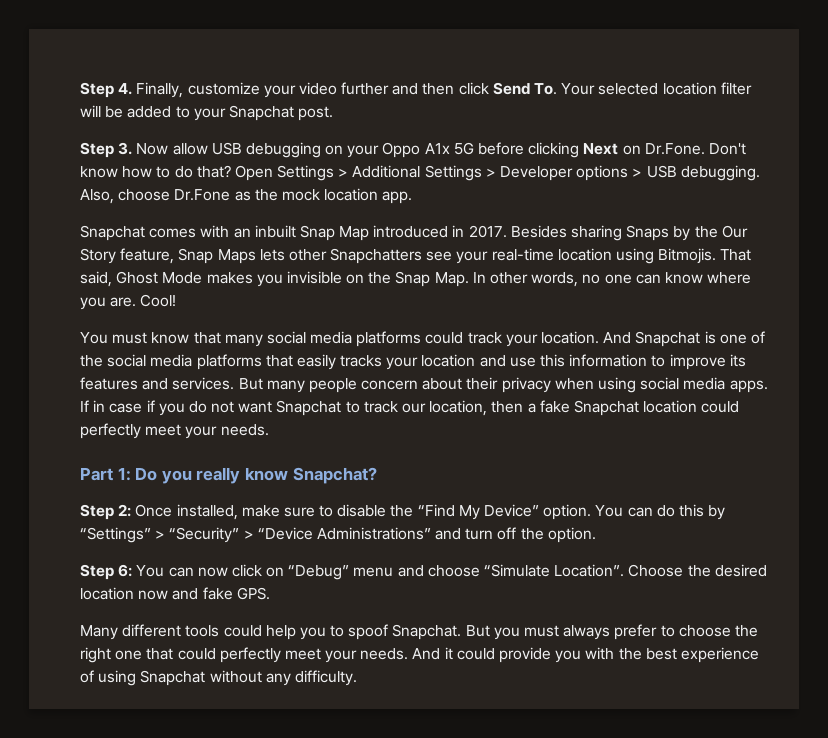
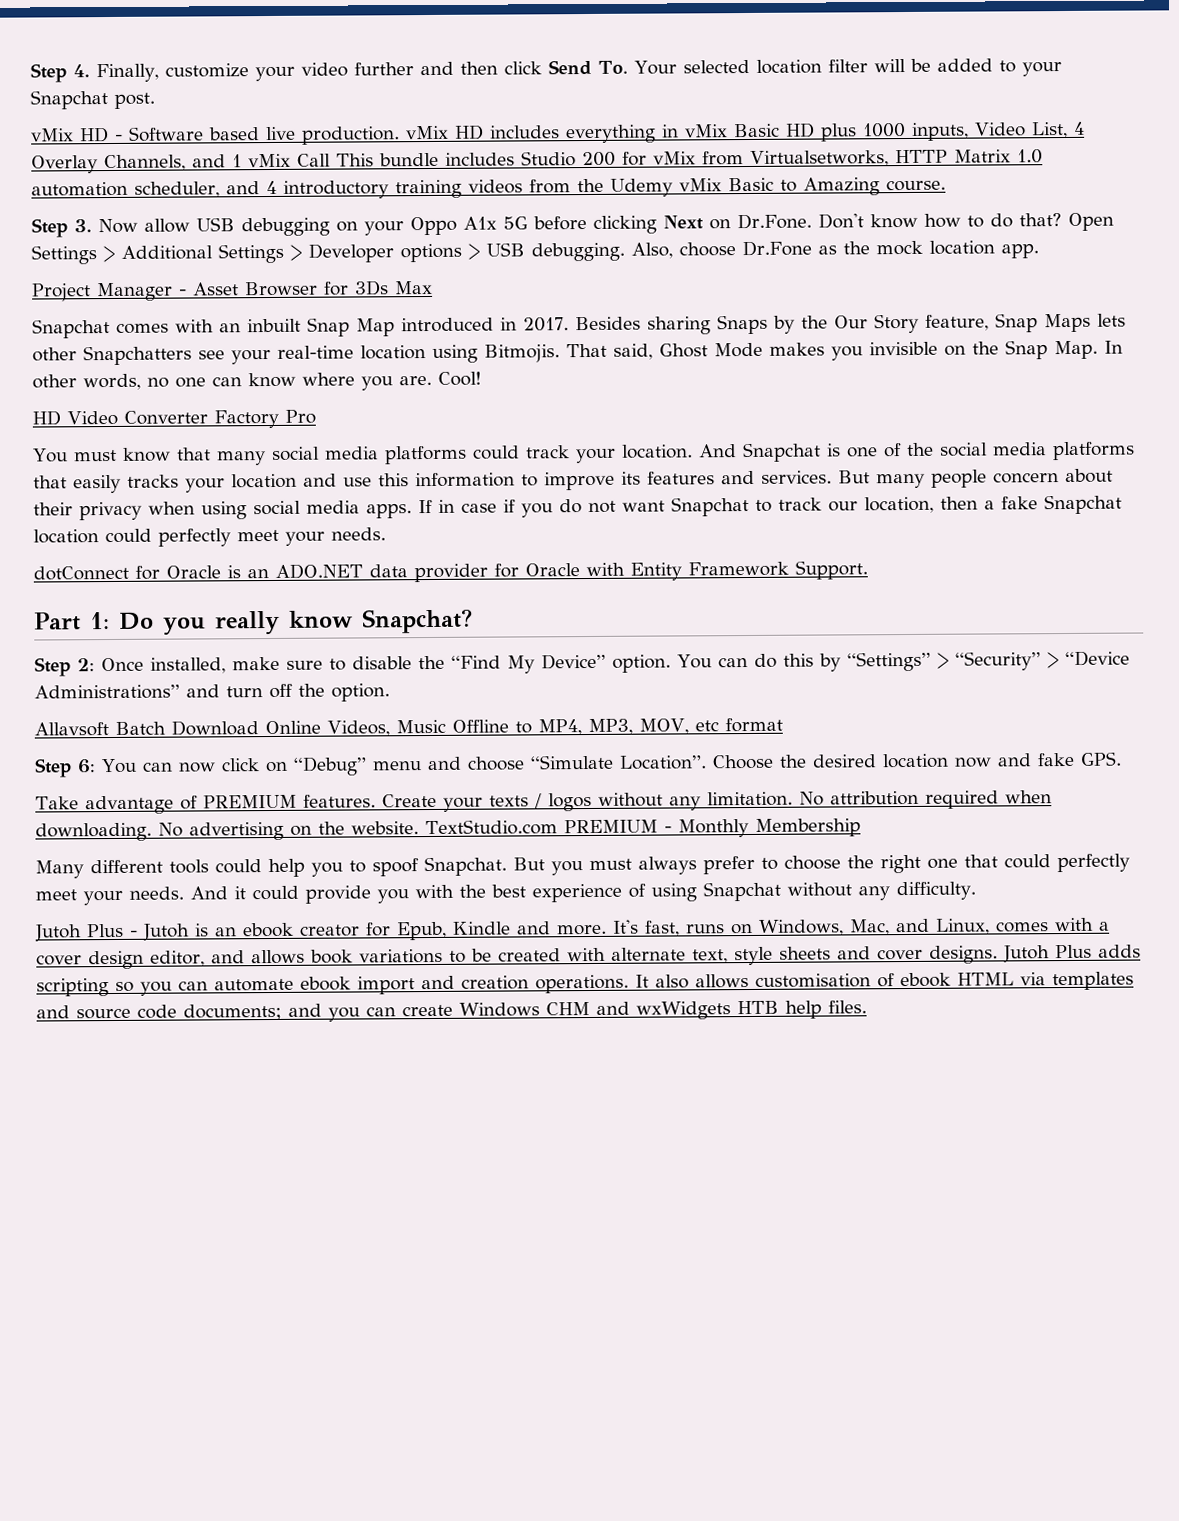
+ vMix HD - Software based live production. vMix HD includes everything in vMix Basic HD plus 1000 inputs, Video List, 4 Overlay Channels, and 1 vMix Call This bundle includes Studio 200 for vMix from Virtualsetworks, HTTP Matrix 1.0 automation scheduler, and 4 introductory training videos from the Udemy vMix Basic to Amazing course.
+ Project Manager - Asset Browser for 3Ds Max
+ HD Video Converter Factory Pro
+ dotConnect for Oracle is an ADO.NET data provider for Oracle with Entity Framework Support.
+ Allavsoft Batch Download Online Videos, Music Offline to MP4, MP3, MOV, etc format
+ Take advantage of PREMIUM features. Create your texts / logos without any limitation. No attribution required when downloading. No advertising on the website. TextStudio.com PREMIUM - Monthly Membership
+ Jutoh Plus - Jutoh is an ebook creator for Epub, Kindle and more. It's fast, runs on Windows, Mac, and Linux, comes with a cover design editor, and allows book variations to be created with alternate text, style sheets and cover designs. Jutoh Plus adds scripting so you can automate ebook import and creation operations. It also allows customisation of ebook HTML via templates and source code documents; and you can create Windows CHM and wxWidgets HTB help files.

